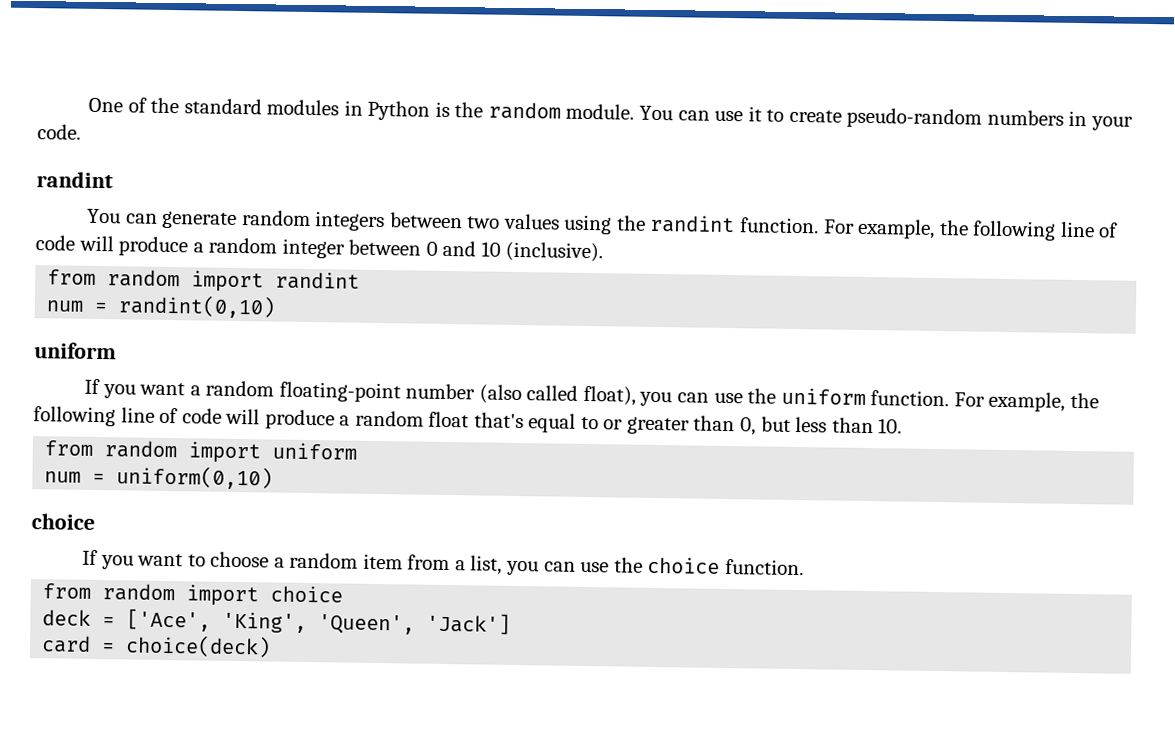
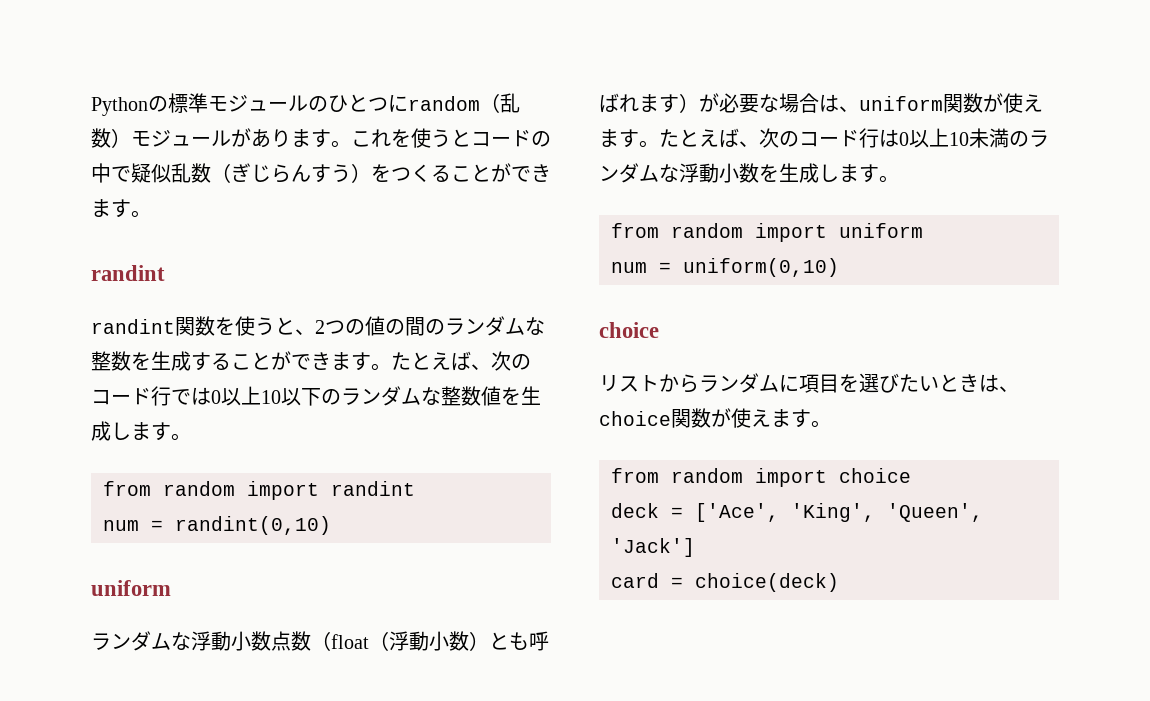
- One of the standard modules in Python is the random module. You can use it to create pseudo-random numbers in your code.
+ Pythonの標準モジュールのひとつにrandom（乱数）モジュールがあります。これを使うとコードの中で疑似乱数（ぎじらんすう）をつくることができます。
  randint
- You can generate random integers between two values using the randint function. For example, the following line of code will produce a random integer between 0 and 10 (inclusive).
+ randint関数を使うと、2つの値の間のランダムな整数を生成することができます。たとえば、次のコード行では0以上10以下のランダムな整数値を生成します。
- If you want a random floating-point number (also called float), you can use the uniform function. For example, the following line of code will produce a random float that's equal to or greater than 0, but less than 10.
+ ランダムな浮動小数点数（float（浮動小数）とも呼ばれます）が必要な場合は、uniform関数が使えます。たとえば、次のコード行は0以上10未満のランダムな浮動小数を生成します。
- If you want to choose a random item from a list, you can use the choice function.
+ リストからランダムに項目を選びたいときは、choice関数が使えます。

